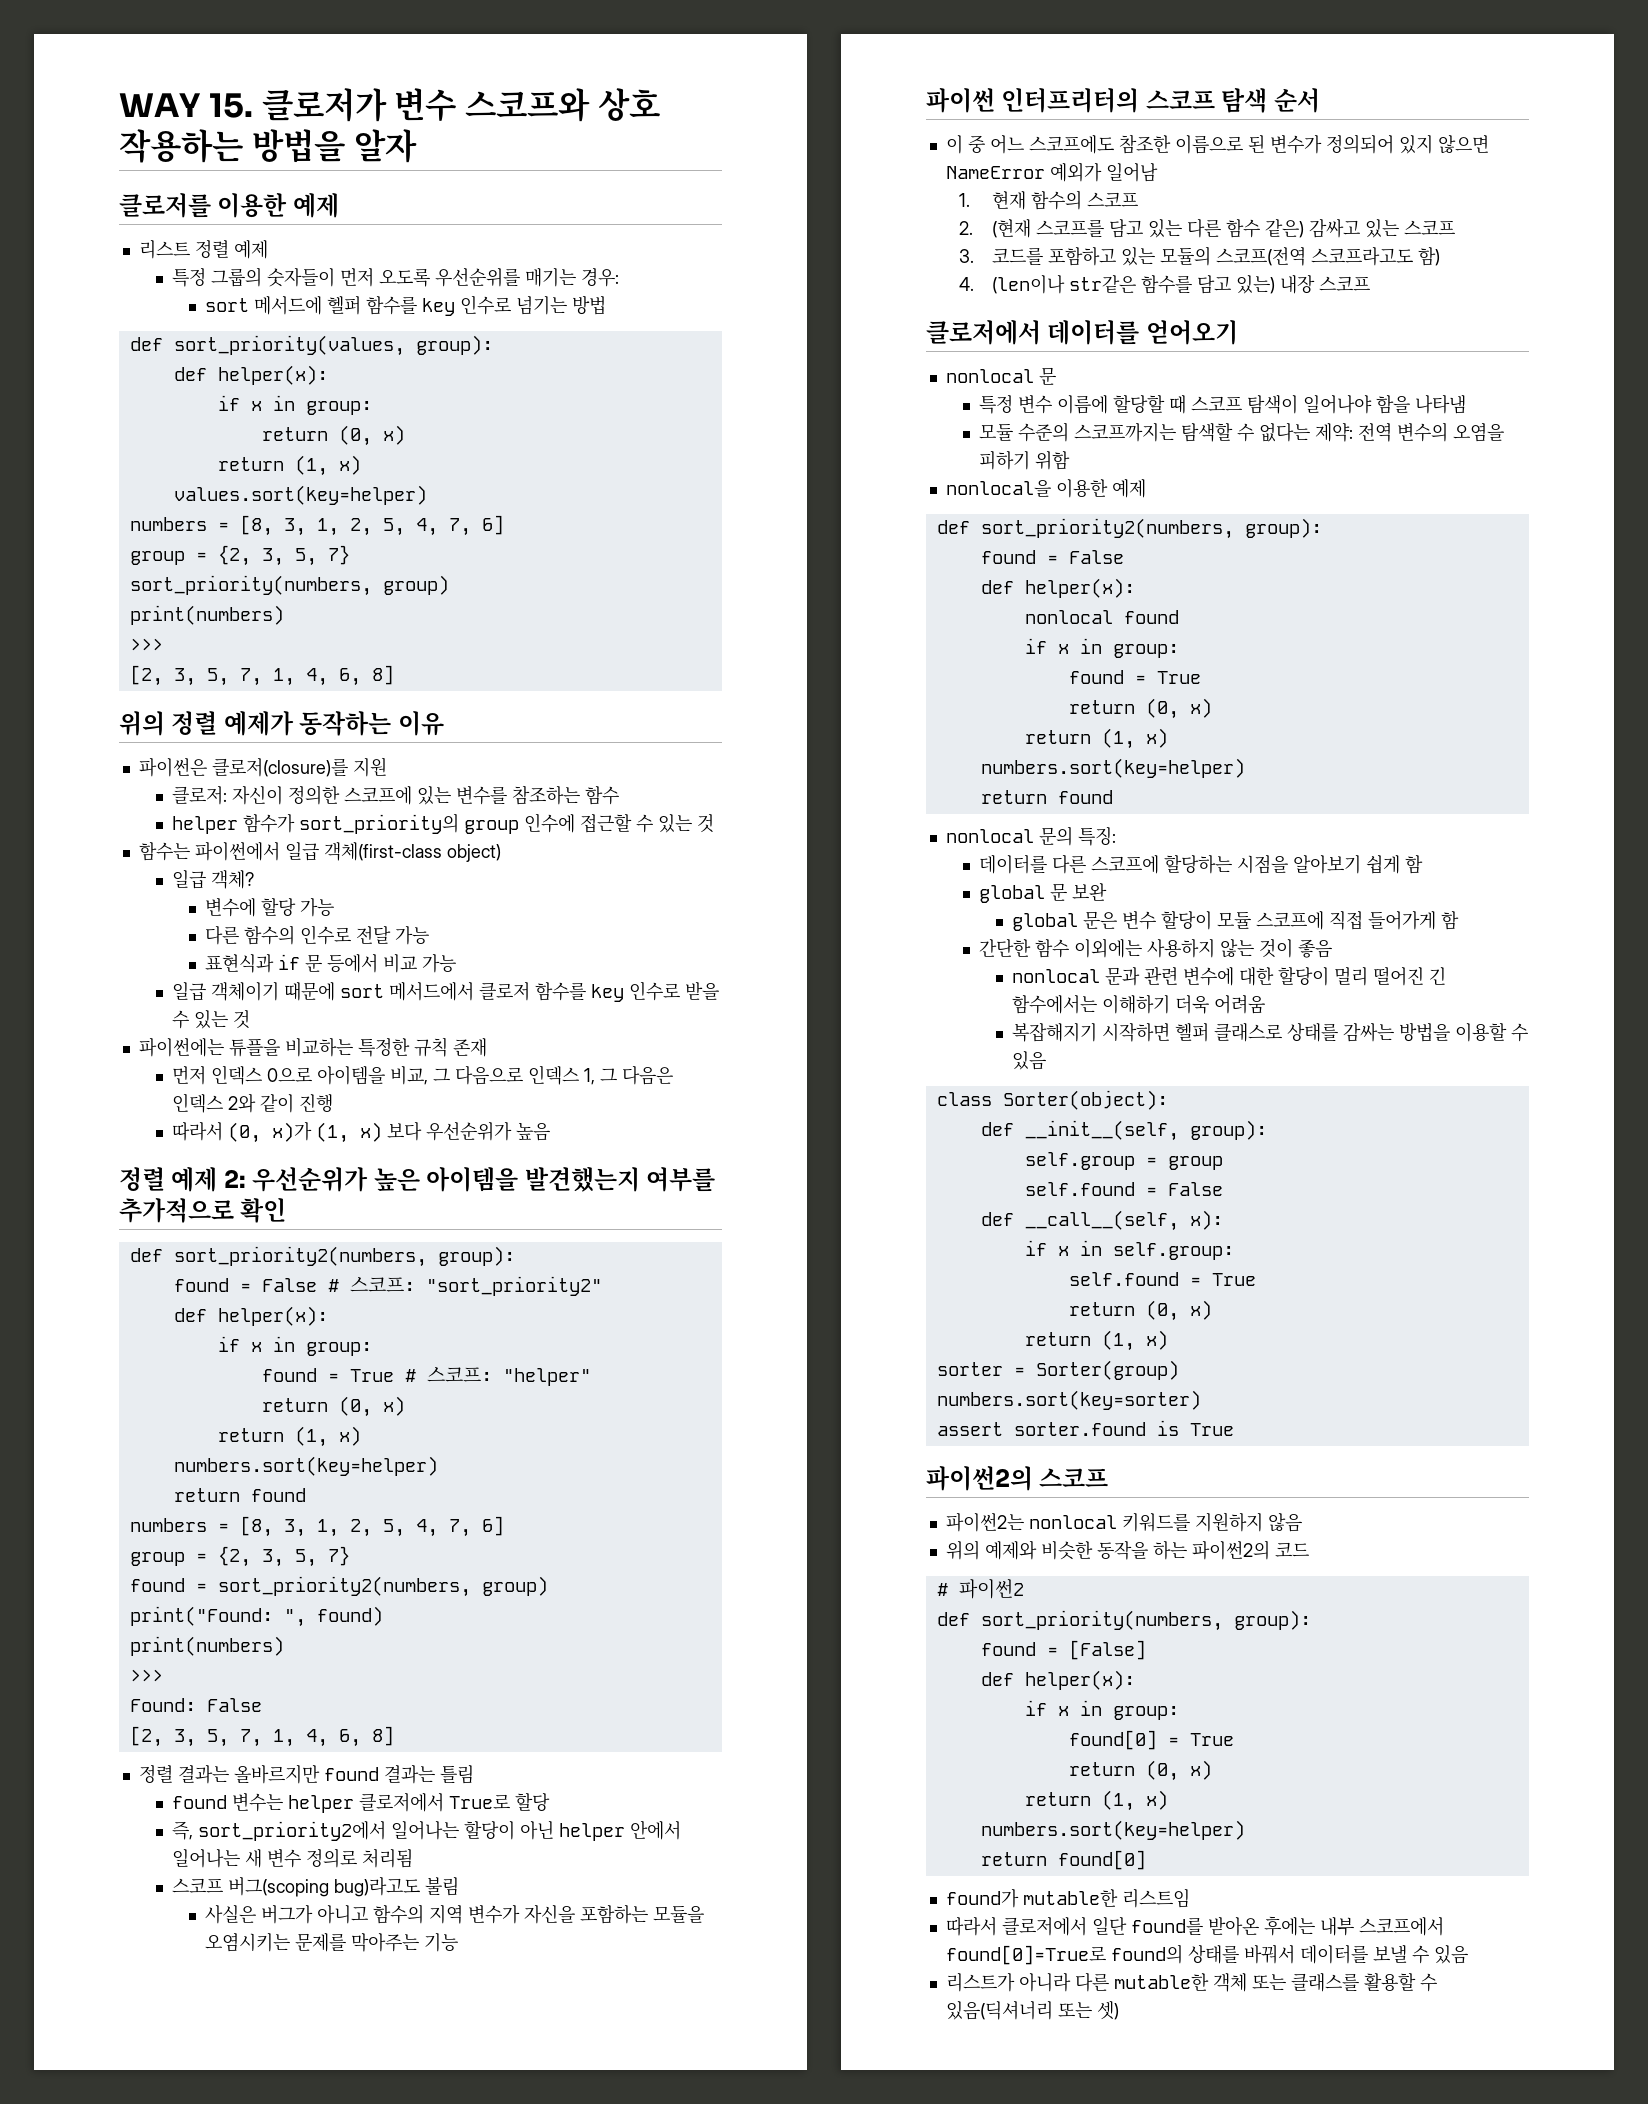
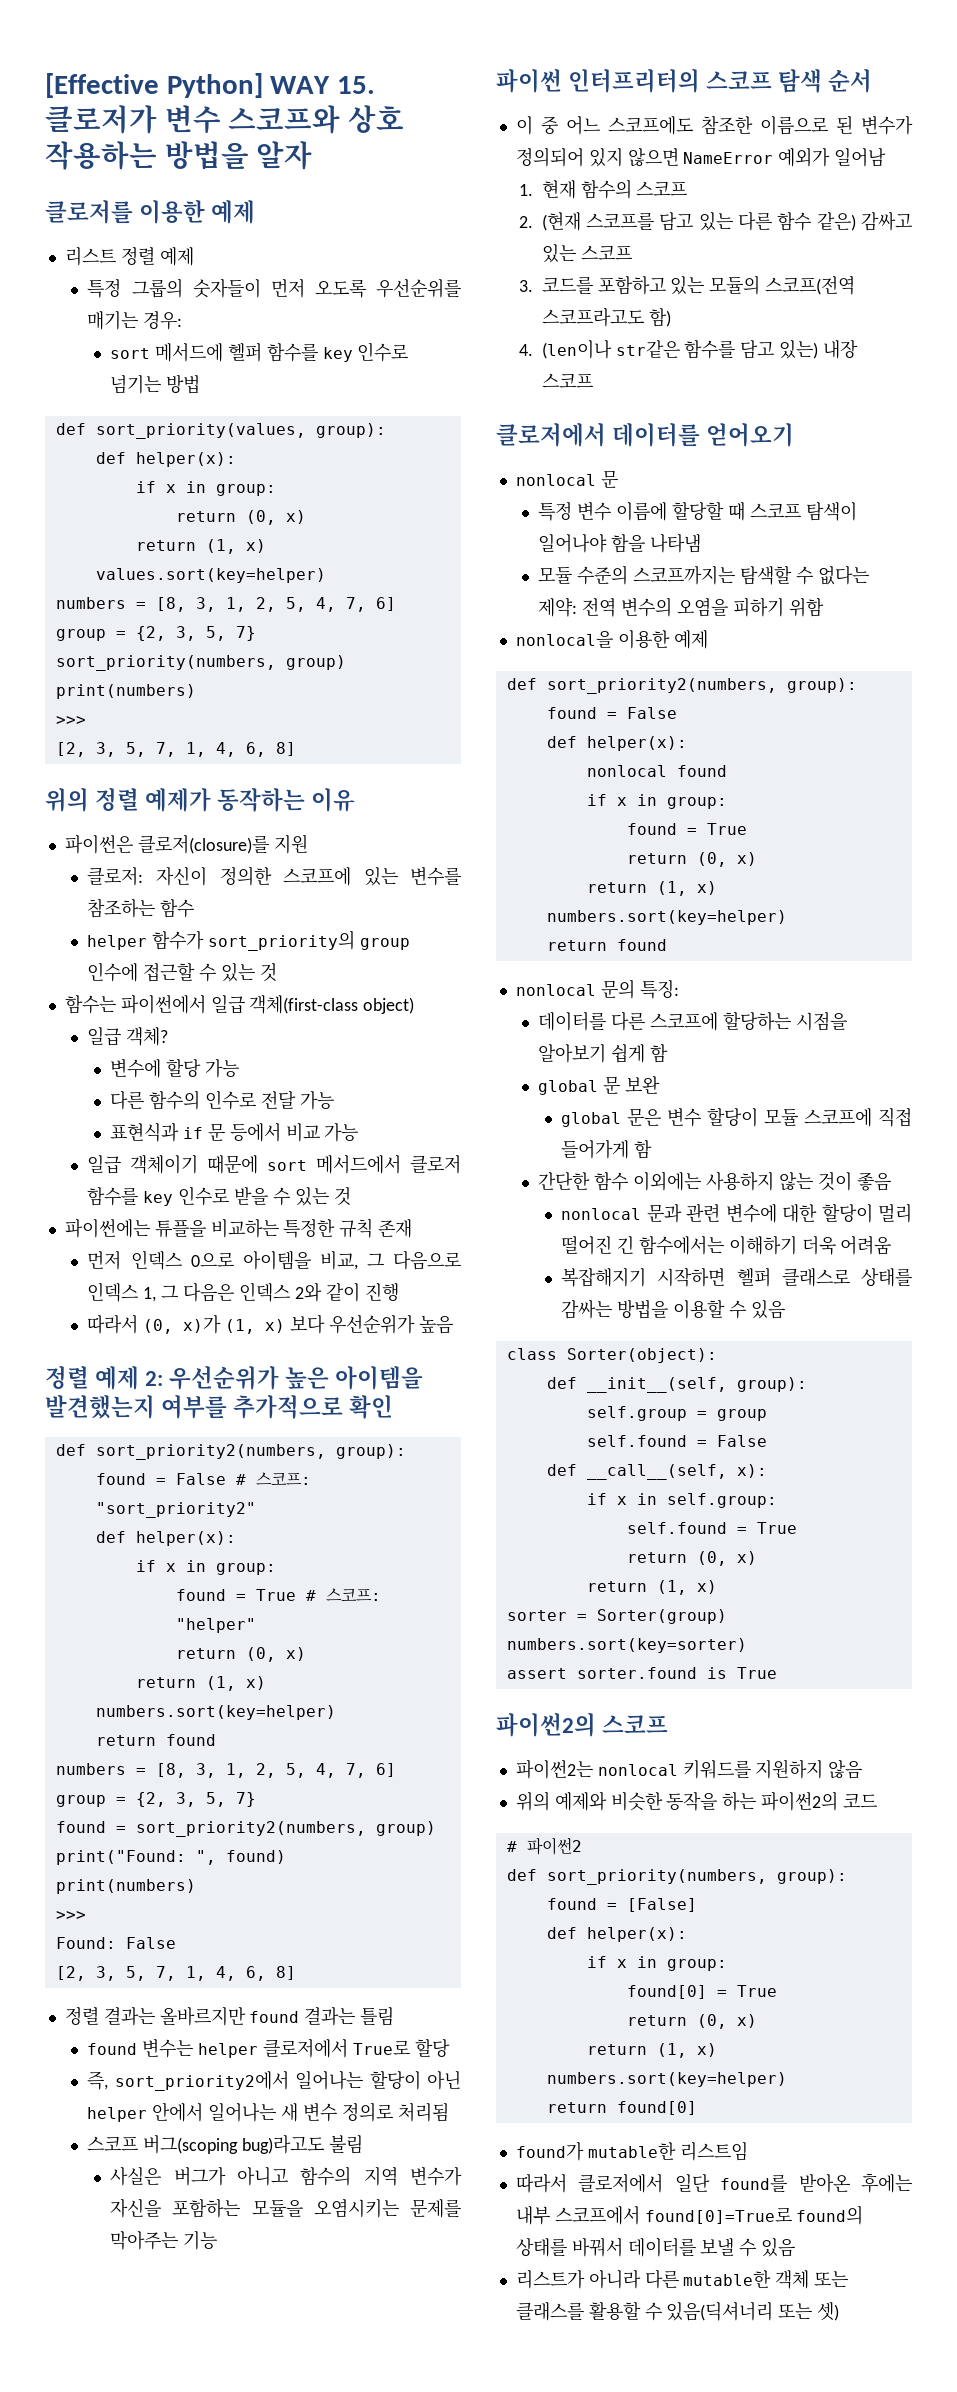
- WAY 15. 클로저가 변수 스코프와 상호 작용하는 방법을 알자
+ [Effective Python] WAY 15. 클로저가 변수 스코프와 상호 작용하는 방법을 알자

